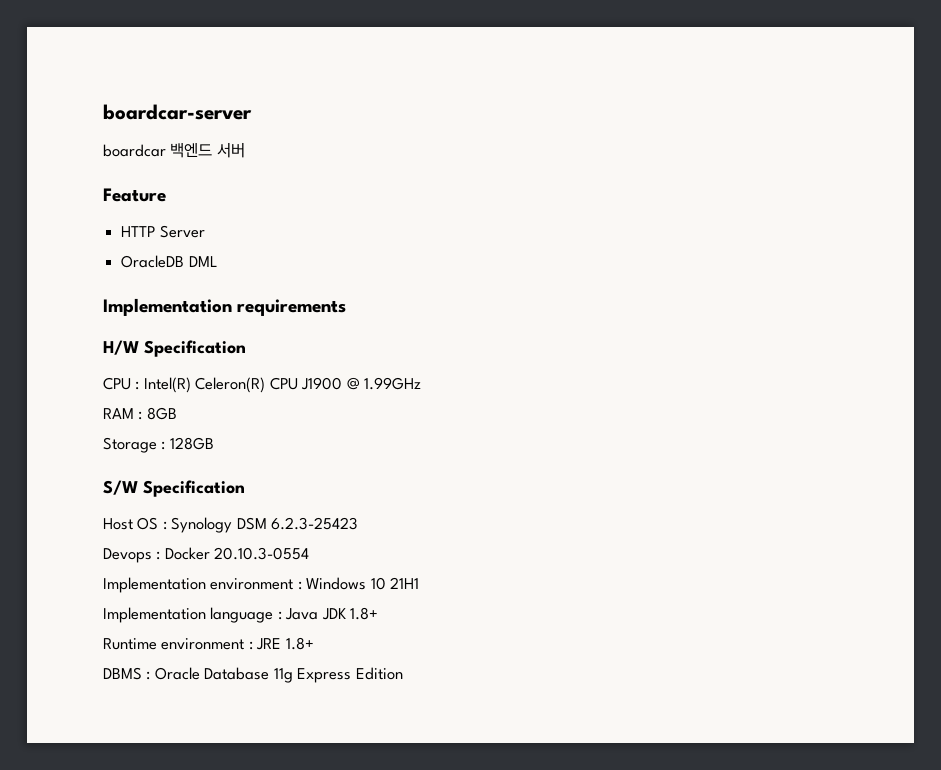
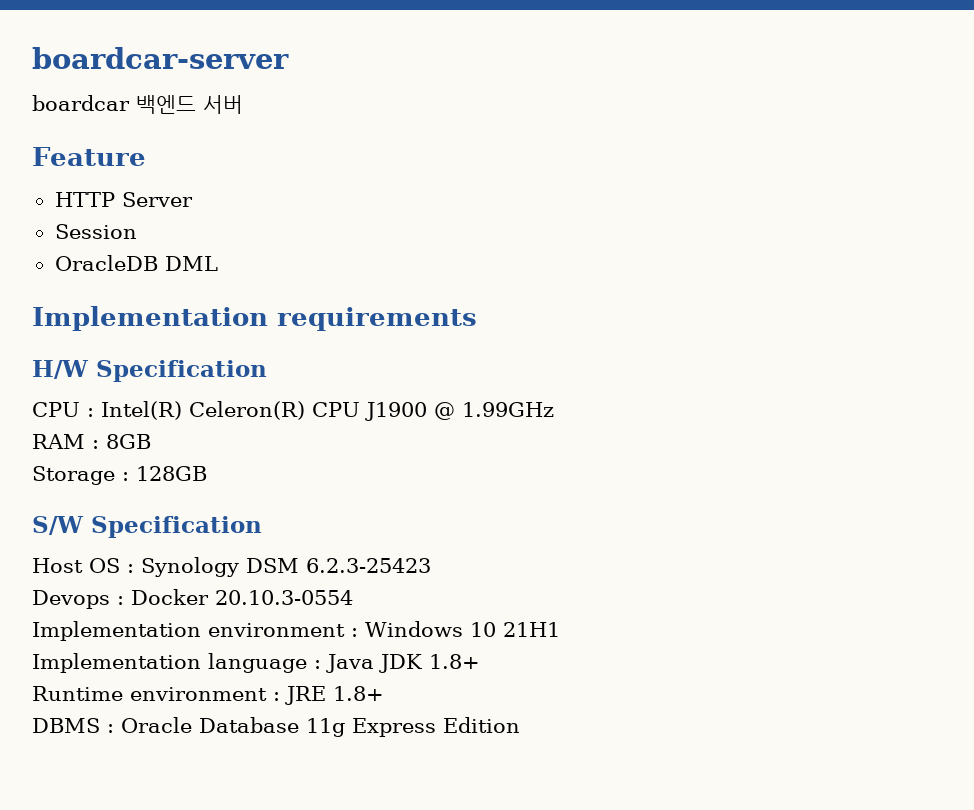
+ Session

